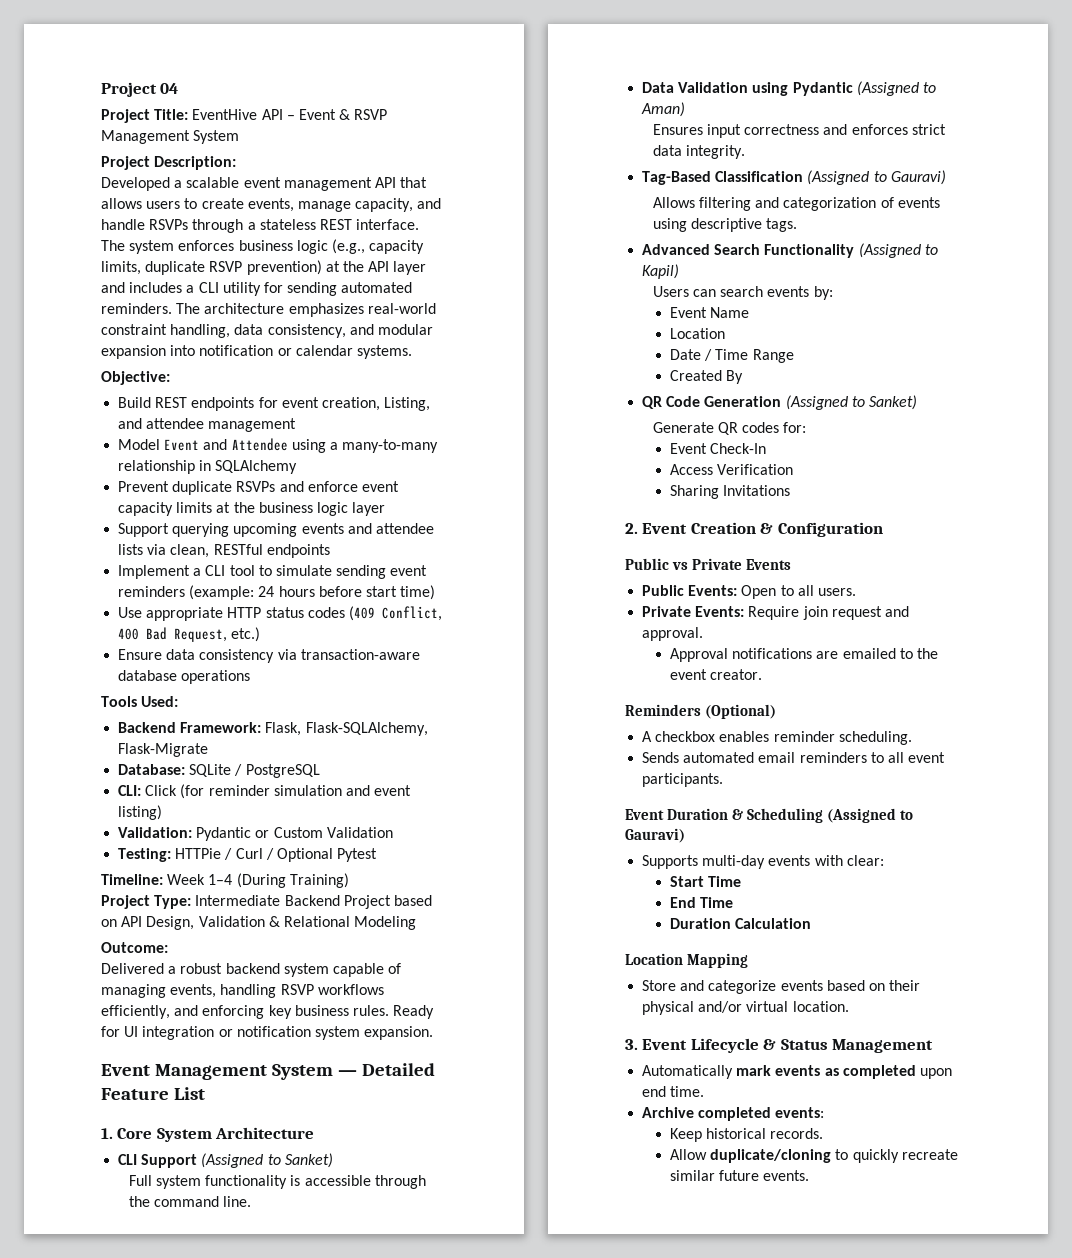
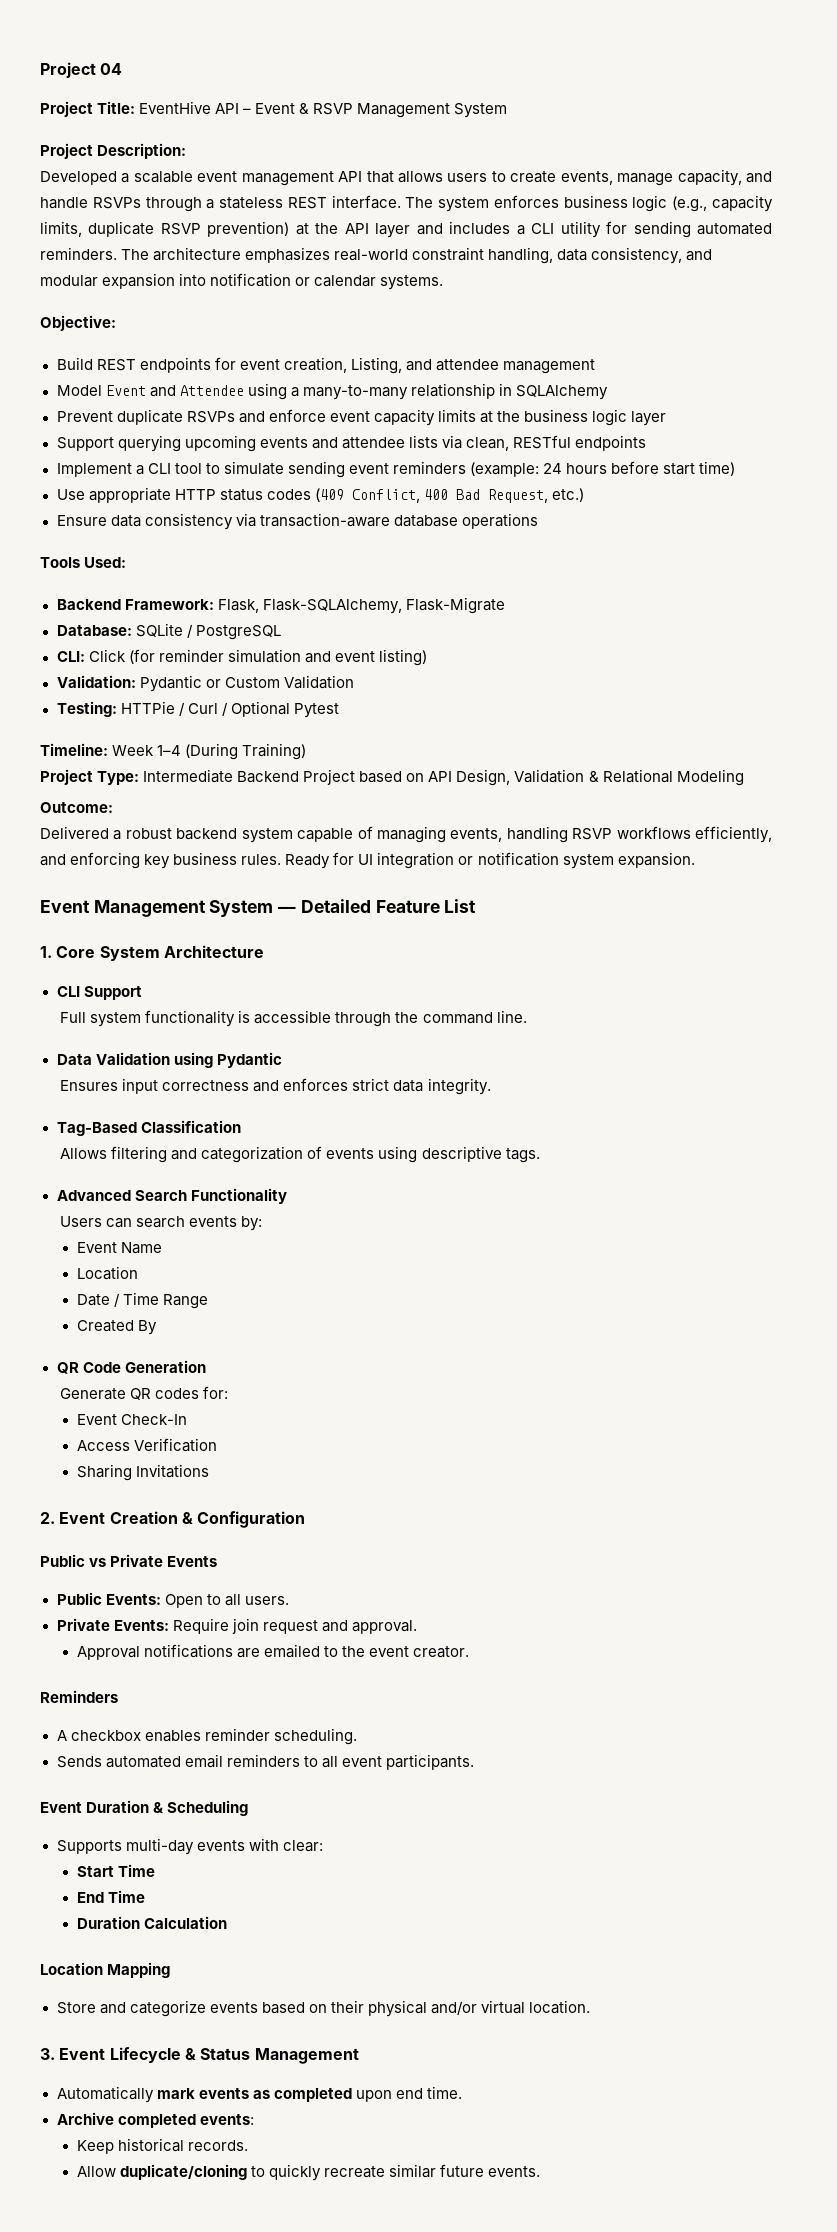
- CLI Support (Assigned to Sanket)
+ CLI Support
- Data Validation using Pydantic (Assigned to Aman)
+ Data Validation using Pydantic
- Tag-Based Classification (Assigned to Gauravi)
+ Tag-Based Classification
- Advanced Search Functionality (Assigned to Kapil)
+ Advanced Search Functionality
- QR Code Generation (Assigned to Sanket)
+ QR Code Generation
- Reminders (Optional)
+ Reminders
- Event Duration & Scheduling (Assigned to Gauravi)
+ Event Duration & Scheduling

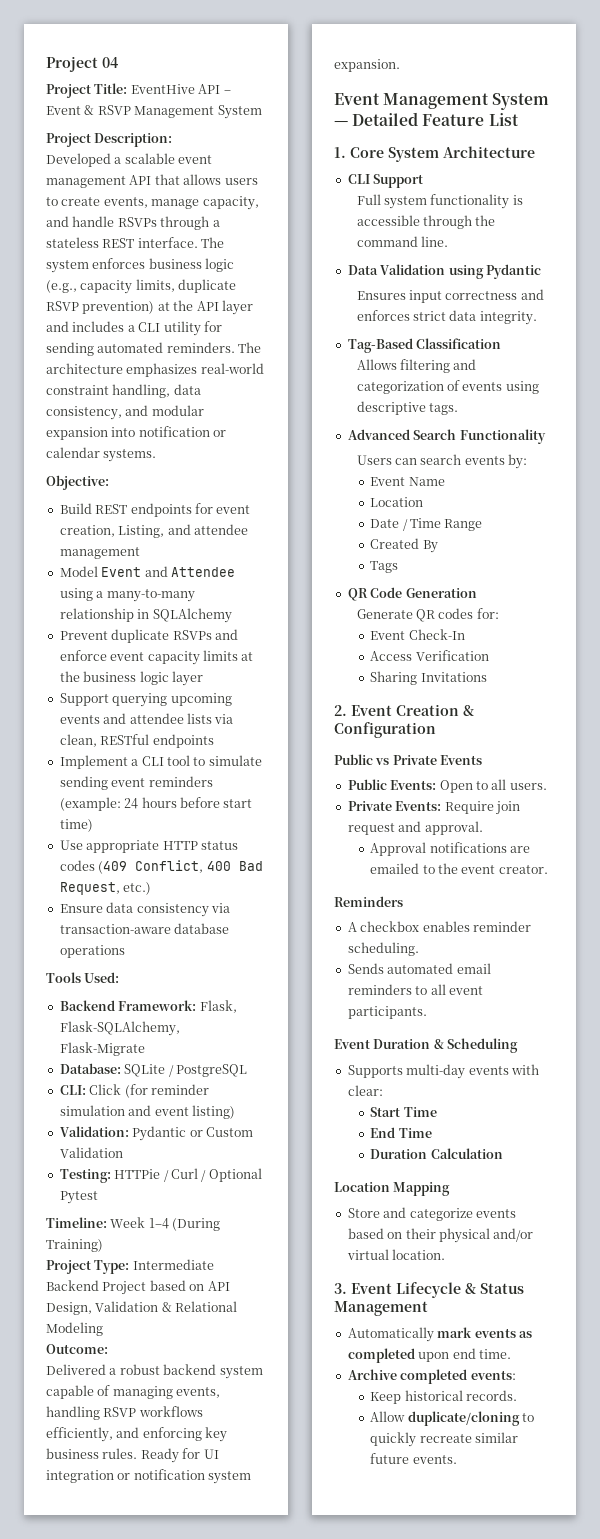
+ Tags

